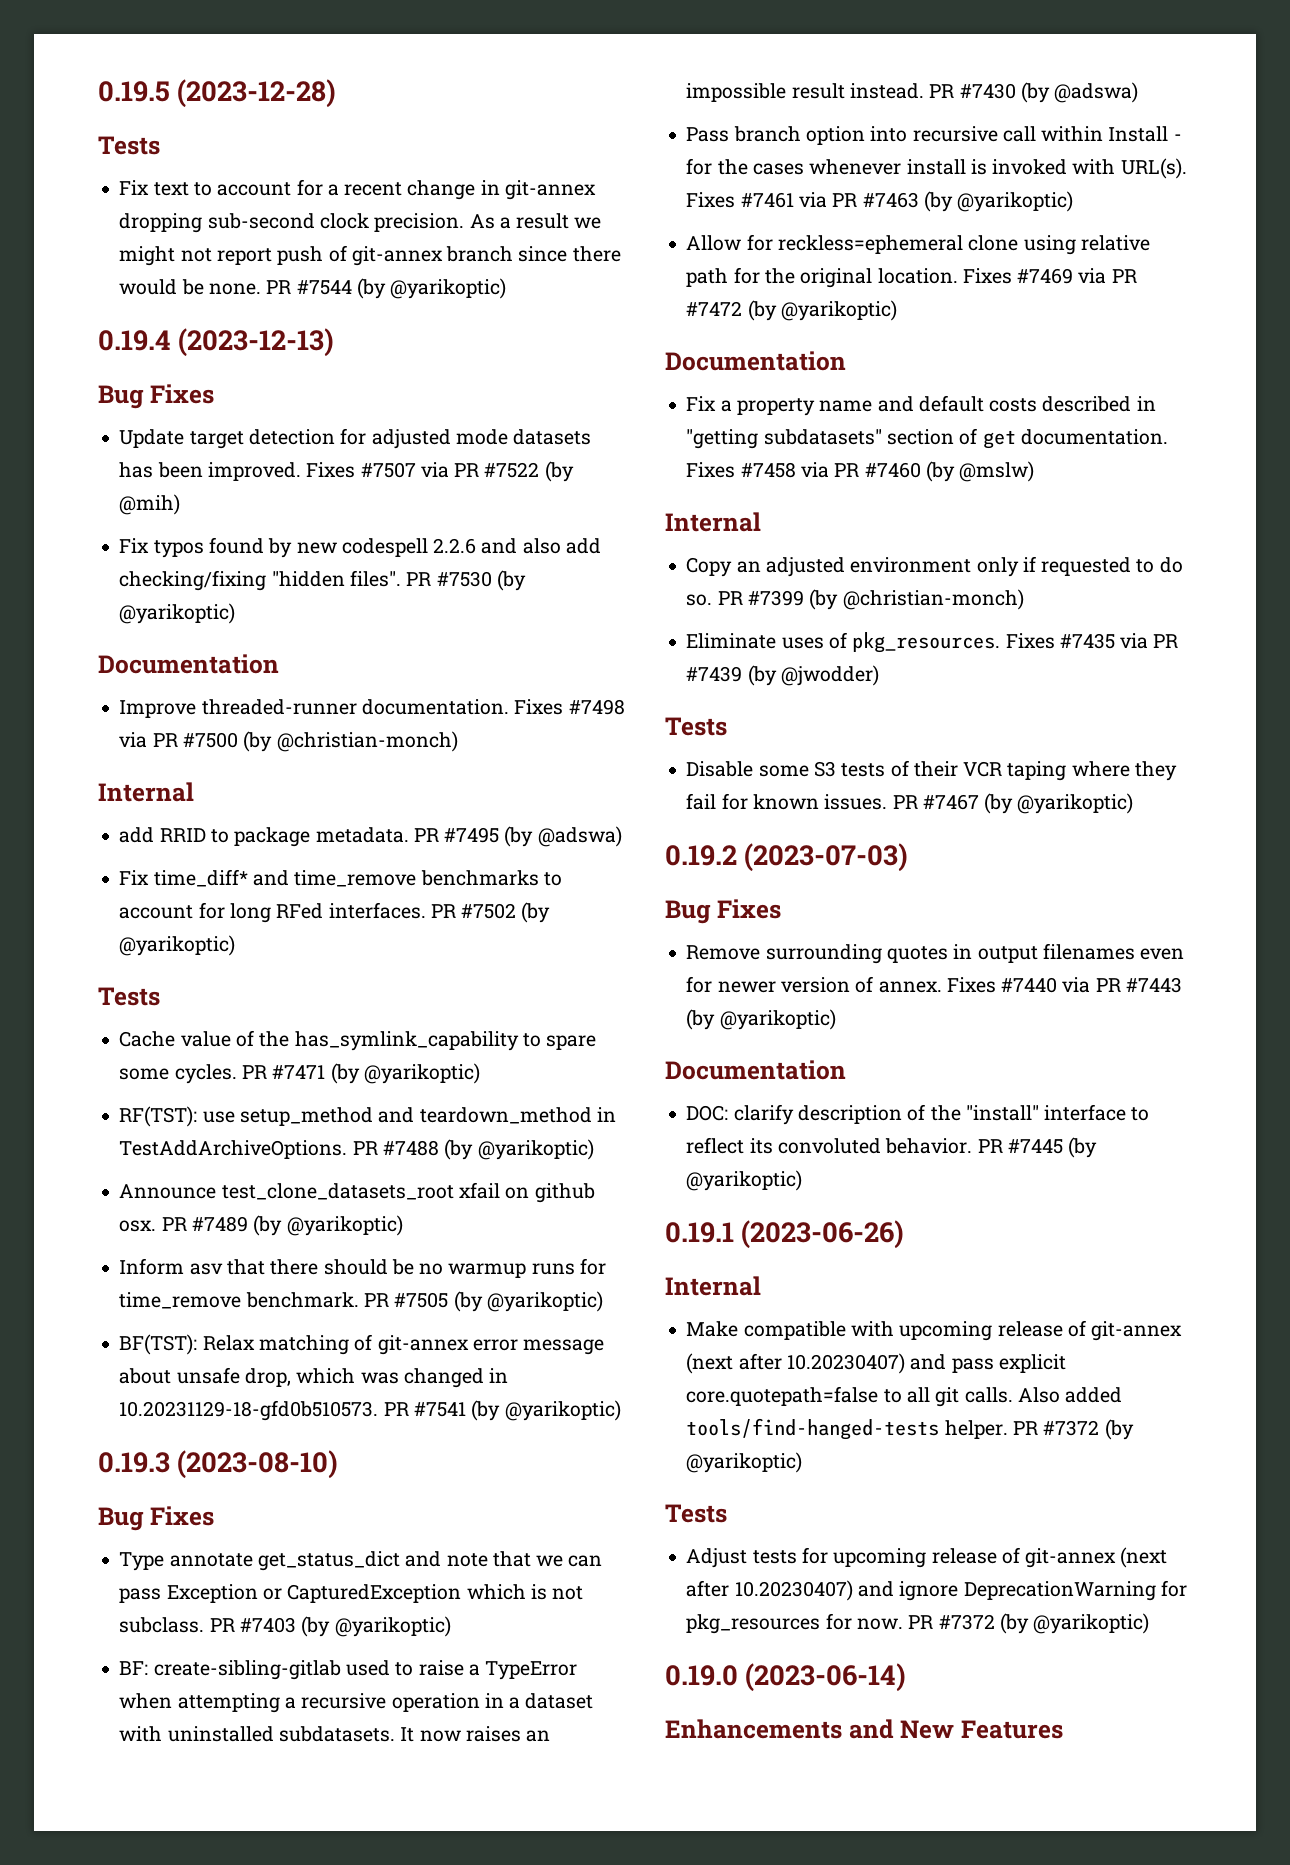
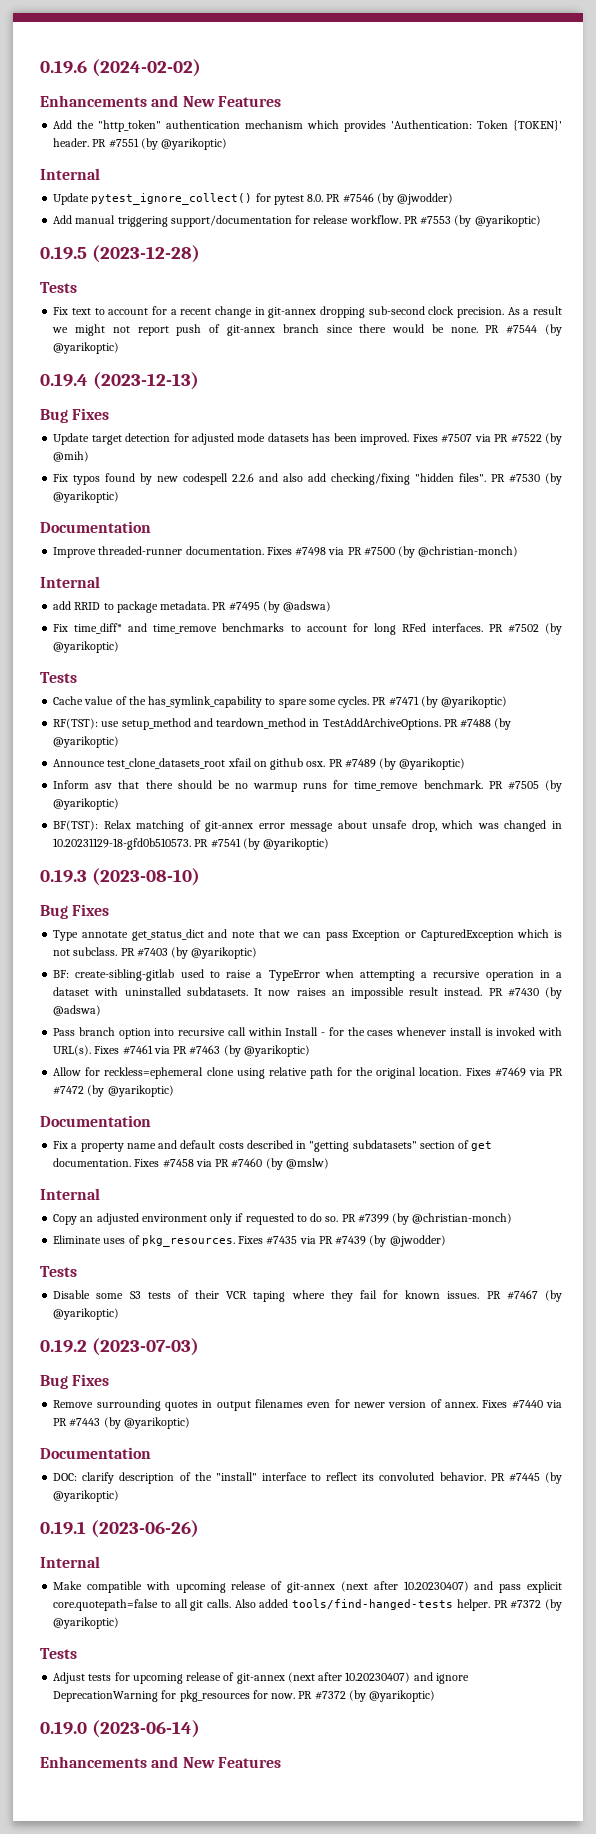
+ 0.19.6 (2024-02-02)
+ Enhancements and New Features
+ Add the "http_token" authentication mechanism which provides 'Authentication: Token {TOKEN}' header. PR #7551 (by @yarikoptic)
+ Internal
+ Update pytest_ignore_collect() for pytest 8.0. PR #7546 (by @jwodder)
+ Add manual triggering support/documentation for release workflow. PR #7553 (by @yarikoptic)

